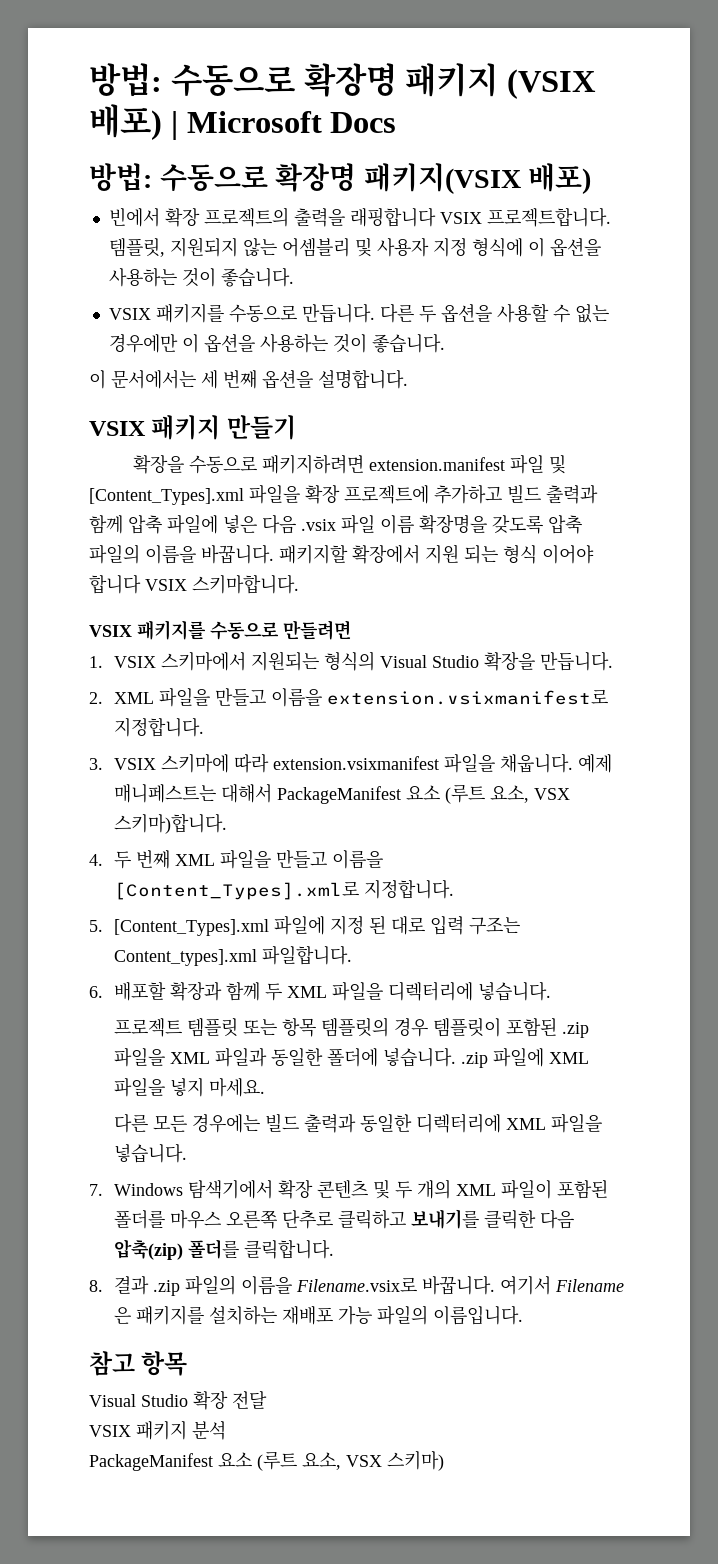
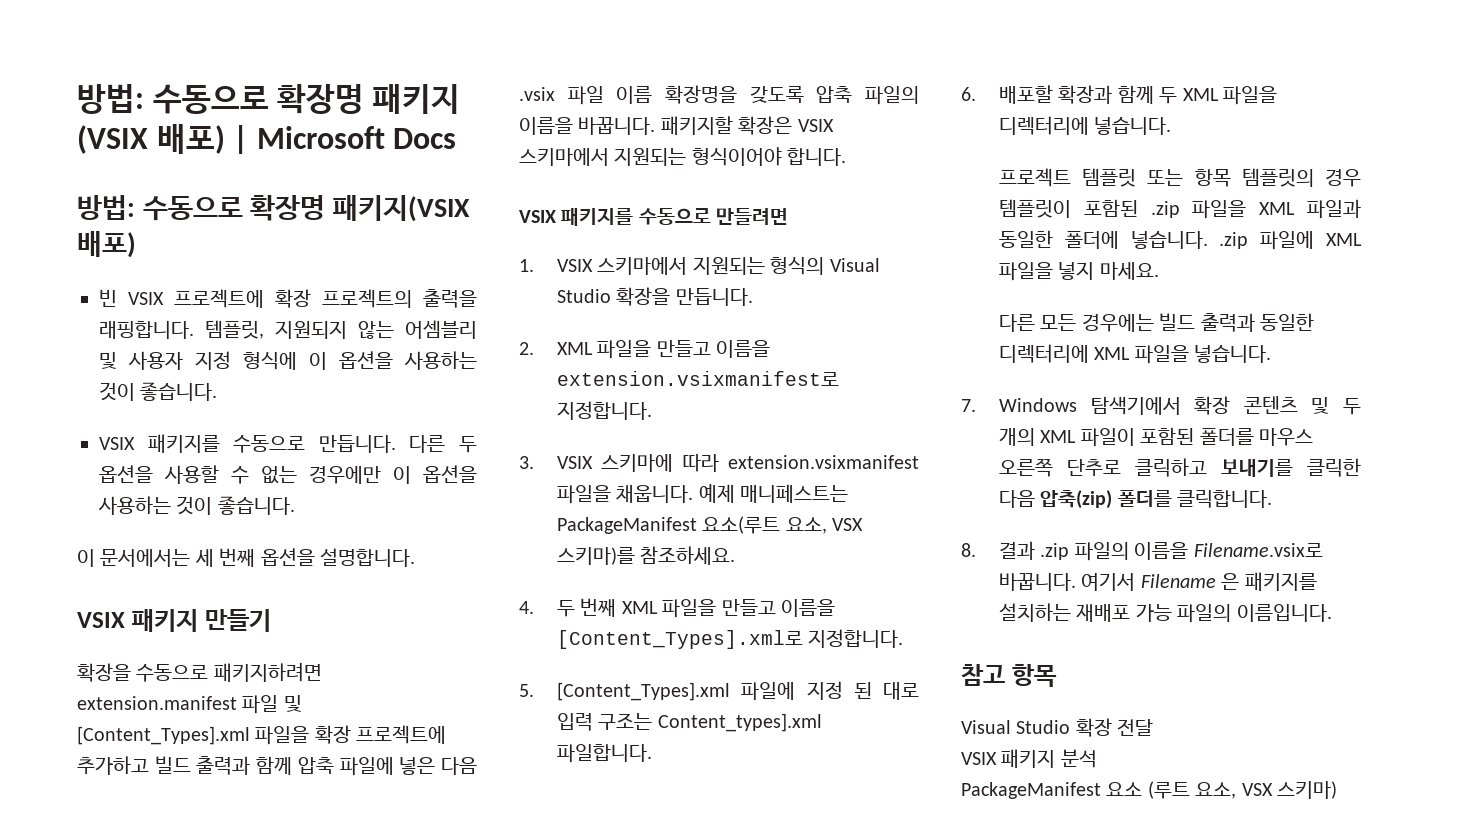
- 빈에서 확장 프로젝트의 출력을 래핑합니다 VSIX 프로젝트합니다.
+ 빈 VSIX 프로젝트에 확장 프로젝트의 출력을 래핑합니다.
- 패키지할 확장에서 지원 되는 형식 이어야 합니다 VSIX 스키마합니다.
+ 패키지할 확장은 VSIX 스키마에서 지원되는 형식이어야 합니다.
- 예제 매니페스트는 대해서 PackageManifest 요소 (루트 요소, VSX 스키마)합니다.
+ 예제 매니페스트는 PackageManifest 요소(루트 요소, VSX 스키마)를 참조하세요.

